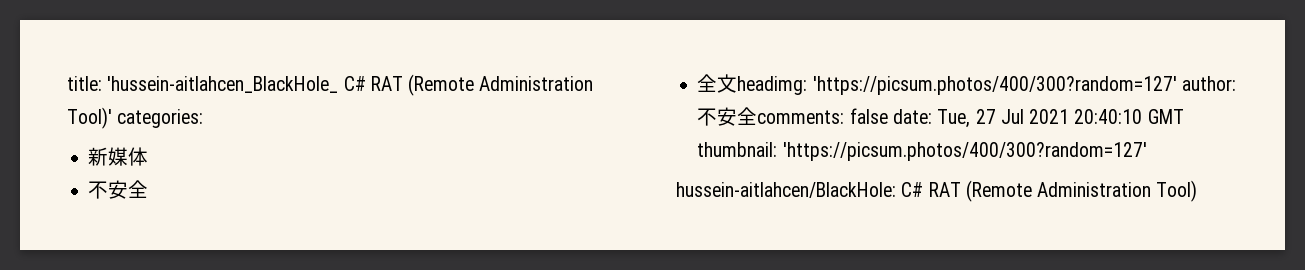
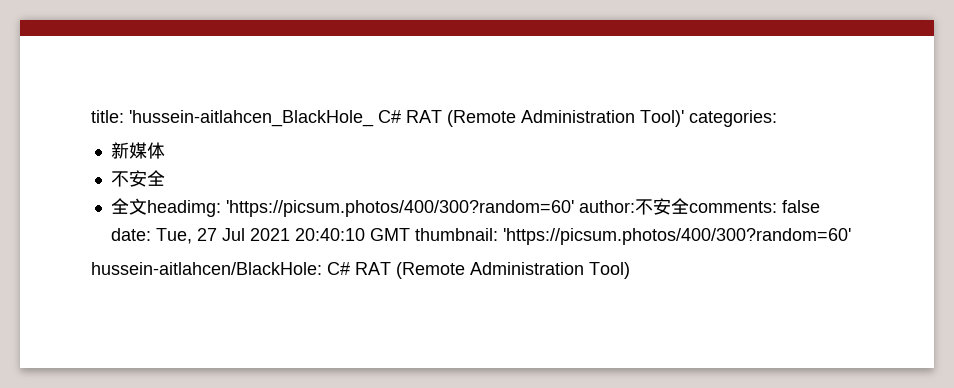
- 全文headimg: 'https://picsum.photos/400/300?random=127' author:不安全comments: false date: Tue, 27 Jul 2021 20:40:10 GMT thumbnail: 'https://picsum.photos/400/300?random=127'
+ 全文headimg: 'https://picsum.photos/400/300?random=60' author:不安全comments: false date: Tue, 27 Jul 2021 20:40:10 GMT thumbnail: 'https://picsum.photos/400/300?random=60'

